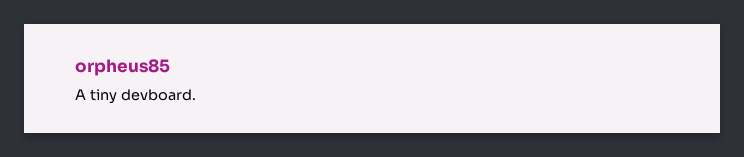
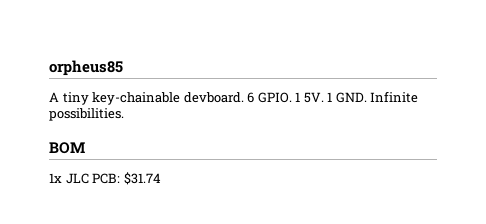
- A tiny devboard.
+ A tiny key-chainable devboard. 6 GPIO. 1 5V. 1 GND. Infinite possibilities.
+ BOM
+ 1x JLC PCB: $31.74

